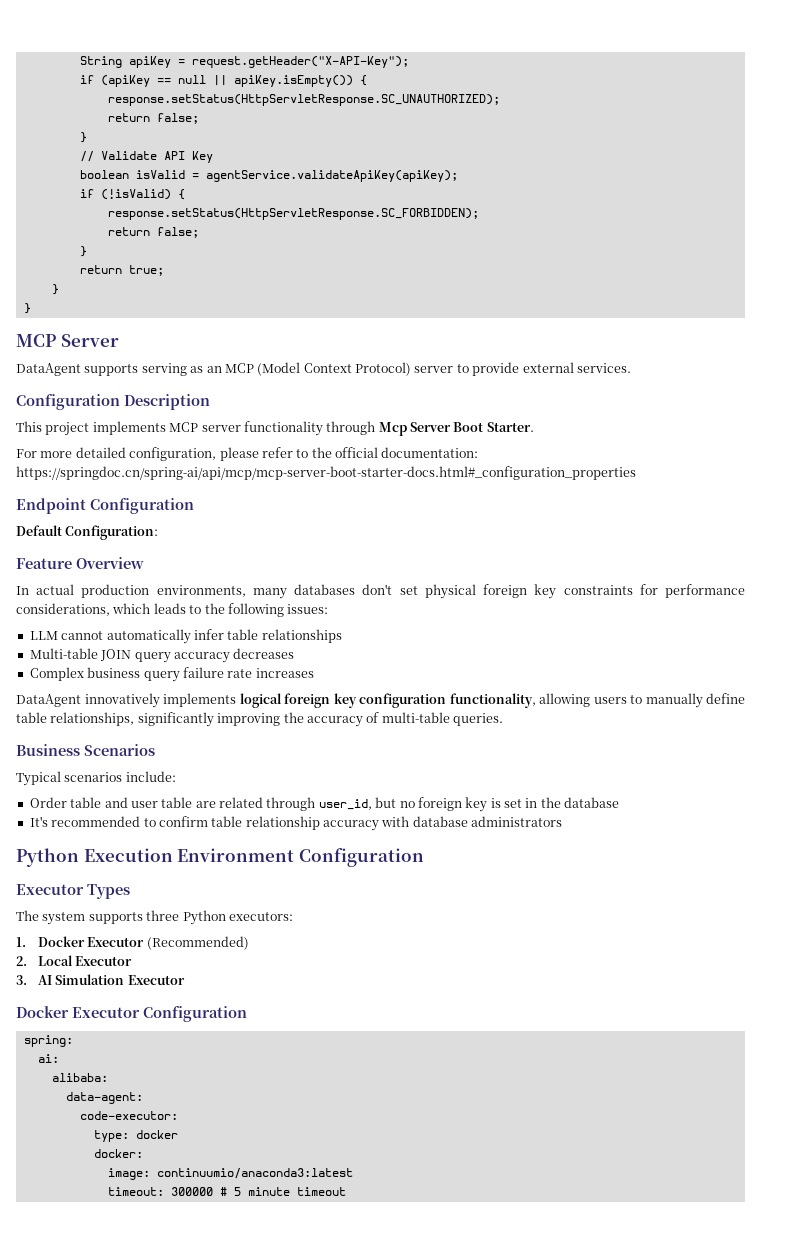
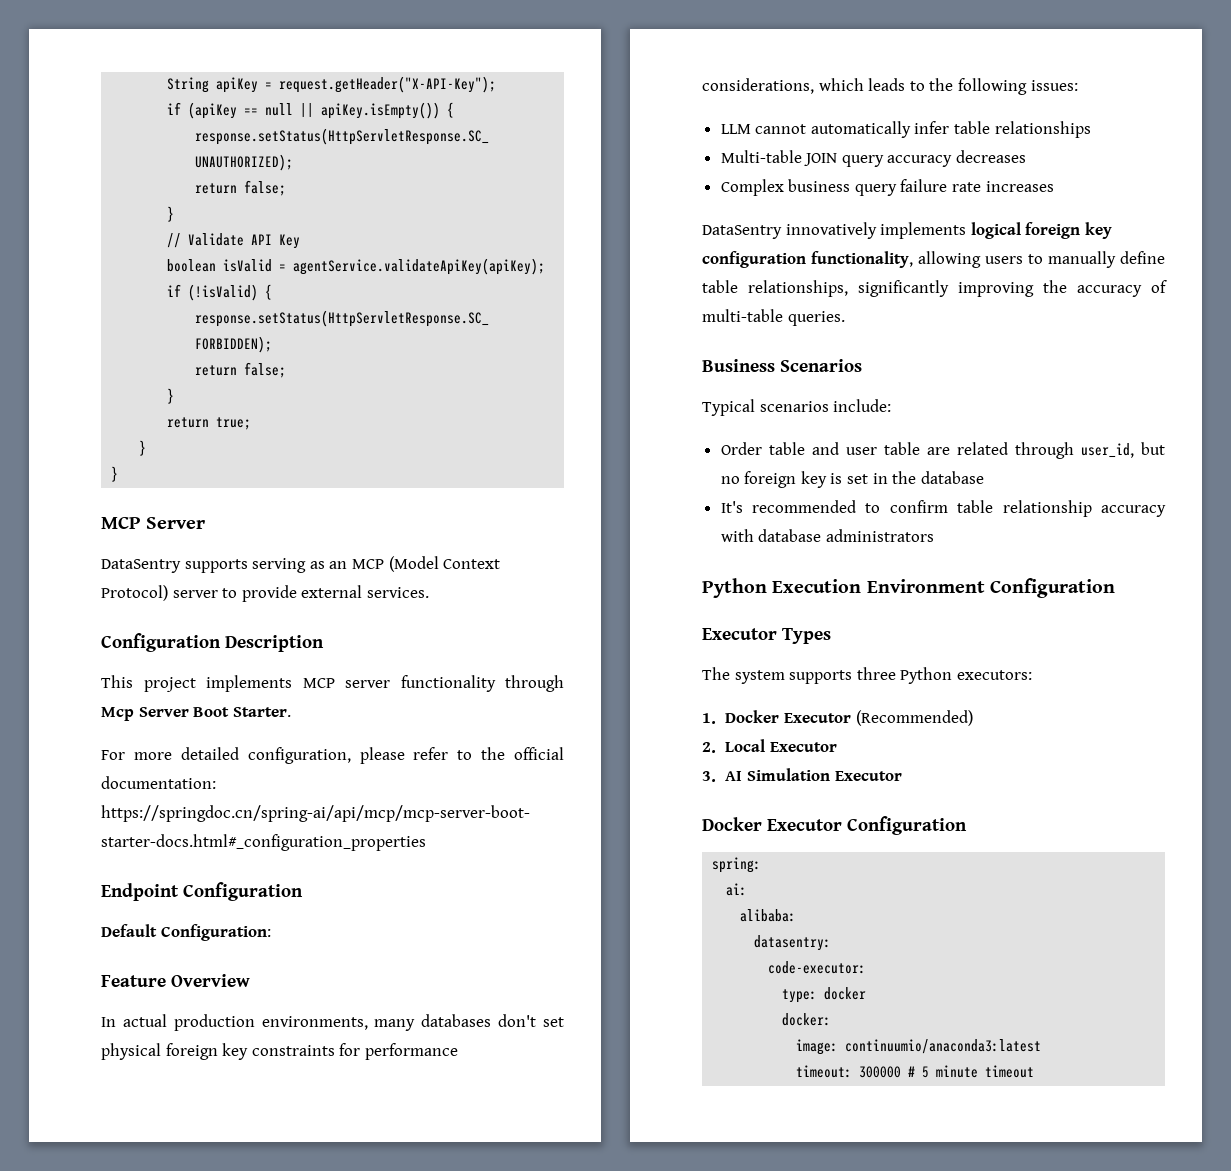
- DataAgent supports serving as an MCP (Model Context Protocol) server to provide external services.
+ DataSentry supports serving as an MCP (Model Context Protocol) server to provide external services.
- DataAgent innovatively implements logical foreign key configuration functionality, allowing users to manually define table relationships, significantly improving the accuracy of multi-table queries.
+ DataSentry innovatively implements logical foreign key configuration functionality, allowing users to manually define table relationships, significantly improving the accuracy of multi-table queries.
- data-agent:
+ datasentry:

